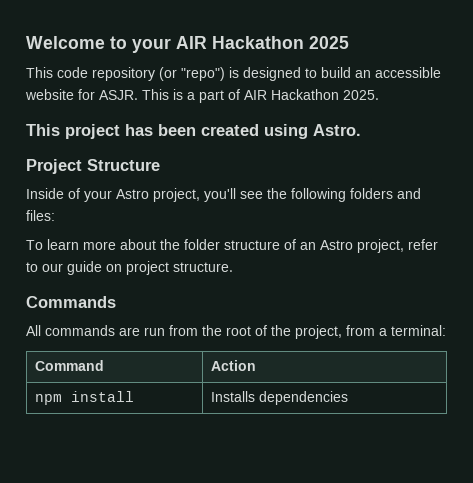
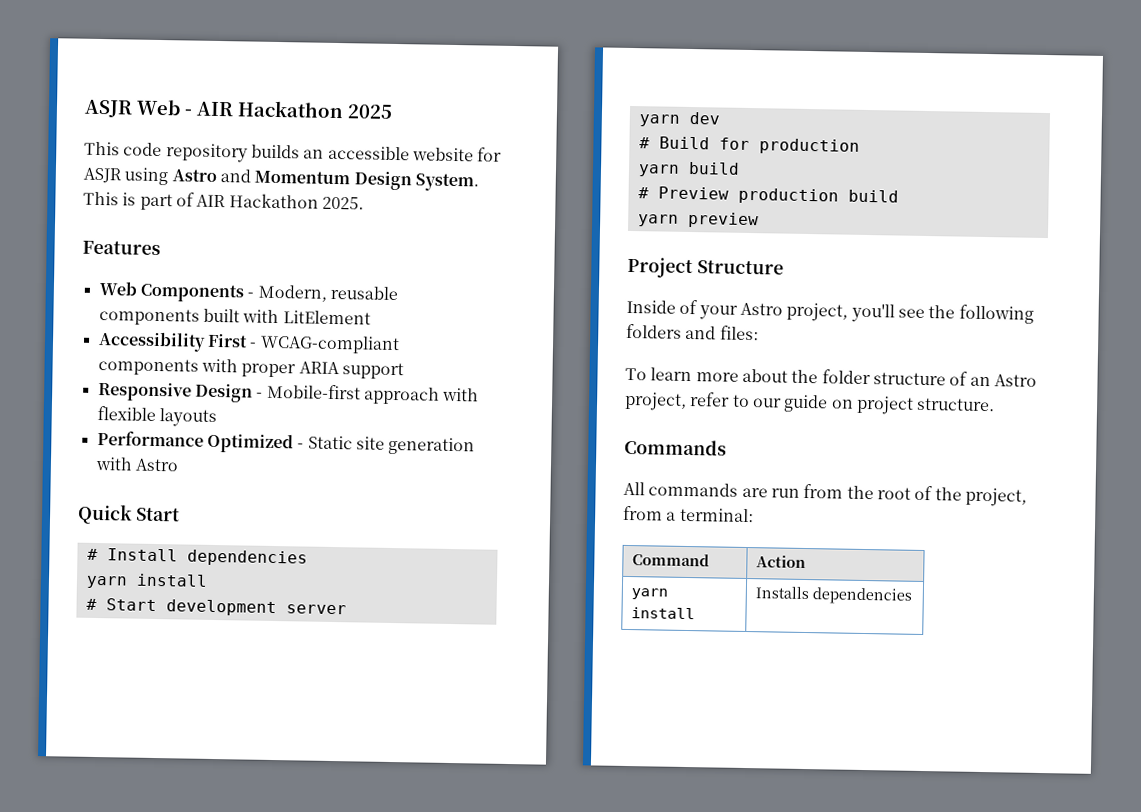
- Welcome to your AIR Hackathon 2025
+ ASJR Web - AIR Hackathon 2025
- This code repository (or "repo") is designed to build an accessible website for ASJR.
+ This code repository builds an accessible website for ASJR using Astro and Momentum Design System.
- This is a part of AIR Hackathon 2025.
+ This is part of AIR Hackathon 2025.
- This project has been created using Astro.
+ Features
+ Web Components - Modern, reusable components built with LitElement
+ Accessibility First - WCAG-compliant components with proper ARIA support
+ Responsive Design - Mobile-first approach with flexible layouts
+ Performance Optimized - Static site generation with Astro
+ Quick Start
+ # Install dependencies
+ yarn install
+ # Start development server
+ yarn dev
+ # Build for production
+ yarn build
+ # Preview production build
+ yarn preview
- npm install | Installs dependencies
+ yarn install | Installs dependencies

